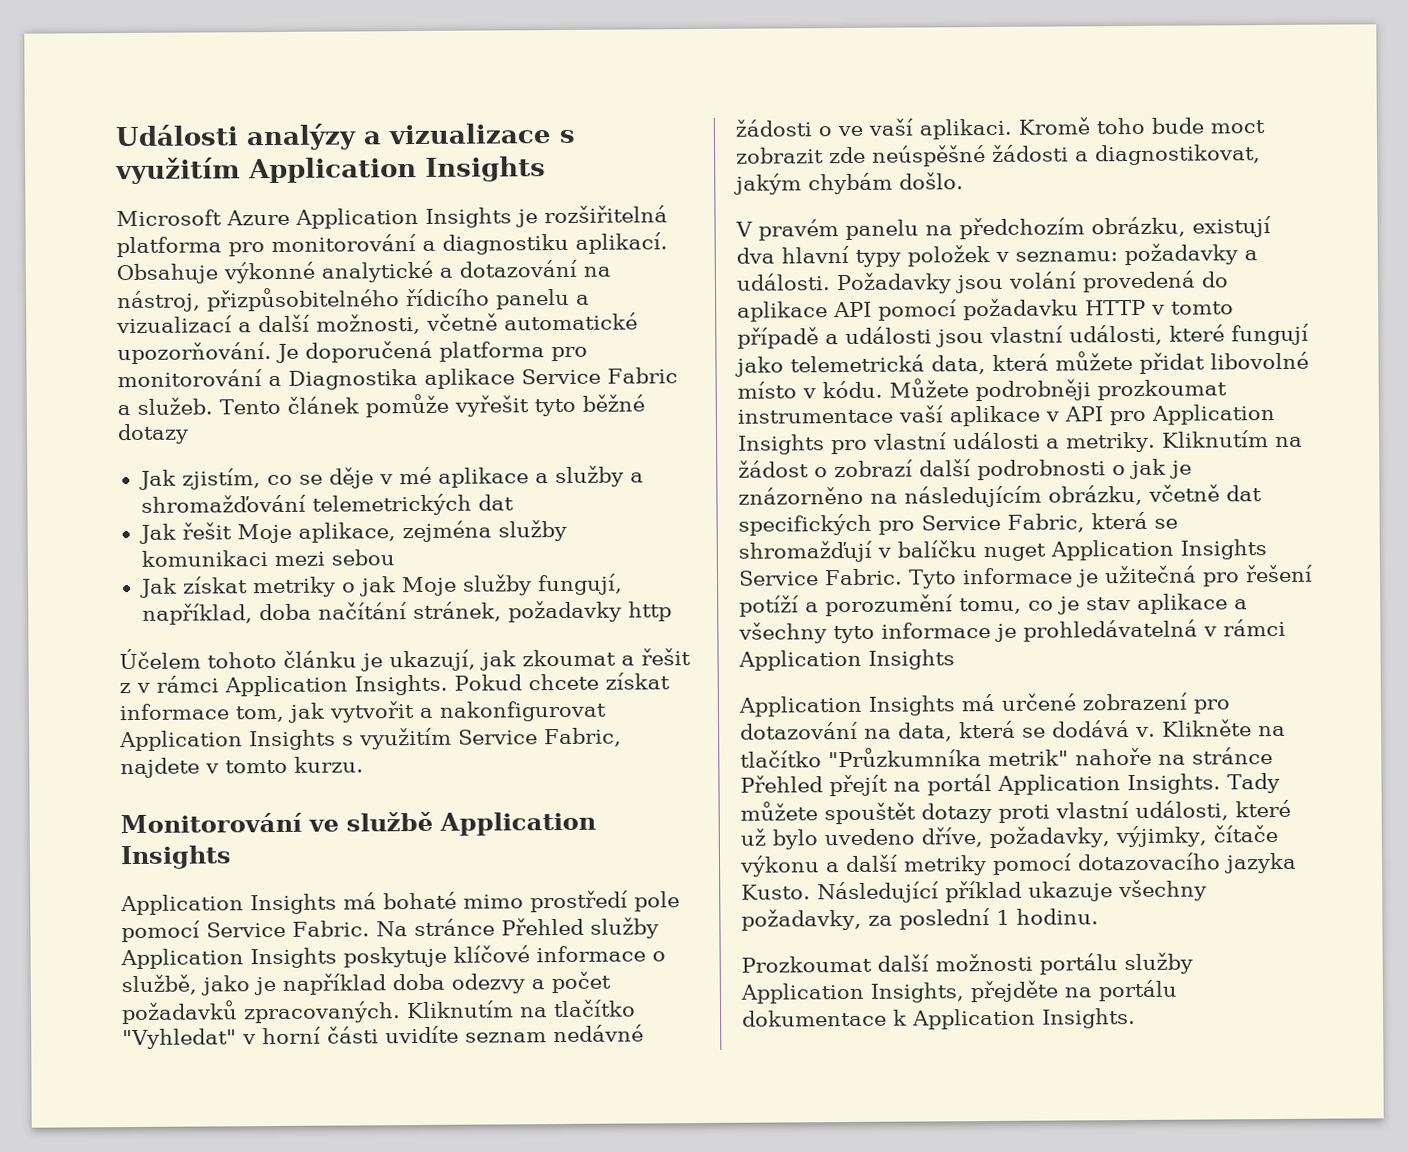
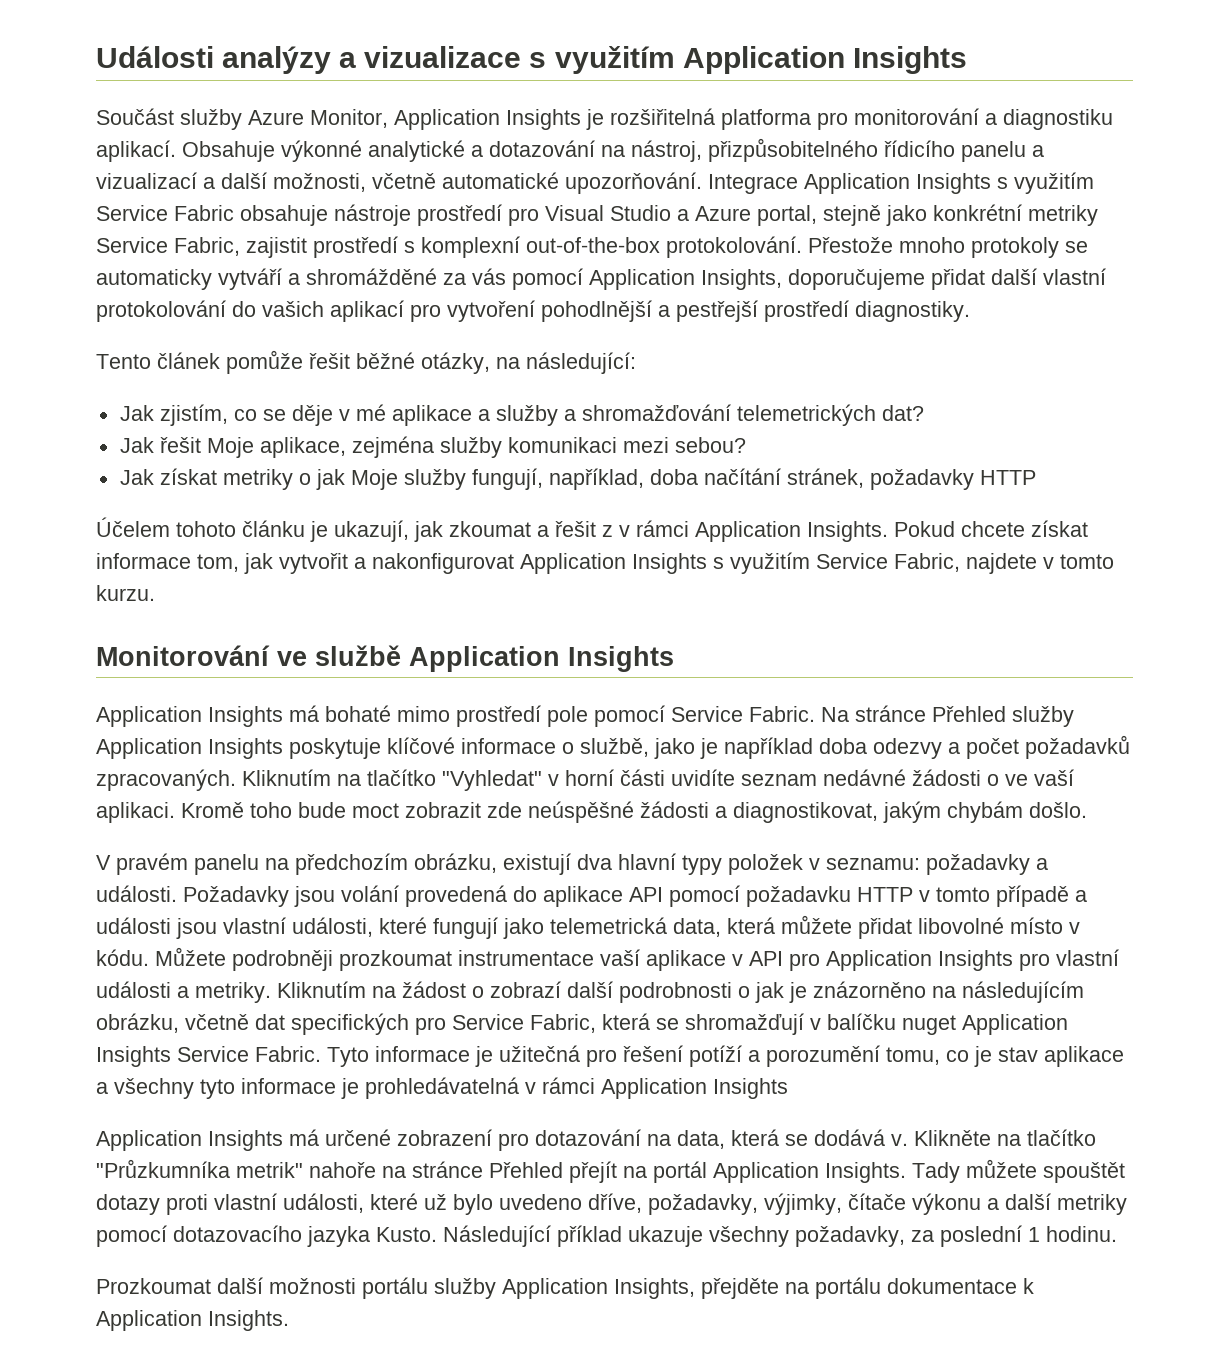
- Microsoft Azure Application Insights je rozšiřitelná platforma pro monitorování a diagnostiku aplikací.
+ Součást služby Azure Monitor, Application Insights je rozšiřitelná platforma pro monitorování a diagnostiku aplikací.
- Je doporučená platforma pro monitorování a Diagnostika aplikace Service Fabric a služeb. Tento článek pomůže vyřešit tyto běžné dotazy
+ Integrace Application Insights s využitím Service Fabric obsahuje nástroje prostředí pro Visual Studio a Azure portal, stejně jako konkrétní metriky Service Fabric, zajistit prostředí s komplexní out-of-the-box protokolování. Přestože mnoho protokoly se automaticky vytváří a shromážděné za vás pomocí Application Insights, doporučujeme přidat další vlastní protokolování do vašich aplikací pro vytvoření pohodlnější a pestřejší prostředí diagnostiky.
+ Tento článek pomůže řešit běžné otázky, na následující:
- Jak zjistím, co se děje v mé aplikace a služby a shromažďování telemetrických dat
+ Jak zjistím, co se děje v mé aplikace a služby a shromažďování telemetrických dat?
- Jak řešit Moje aplikace, zejména služby komunikaci mezi sebou
+ Jak řešit Moje aplikace, zejména služby komunikaci mezi sebou?
- Jak získat metriky o jak Moje služby fungují, například, doba načítání stránek, požadavky http
+ Jak získat metriky o jak Moje služby fungují, například, doba načítání stránek, požadavky HTTP

